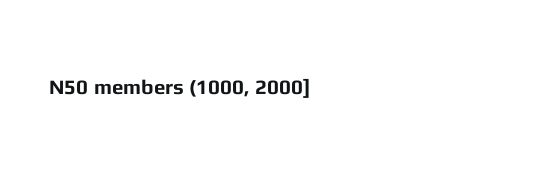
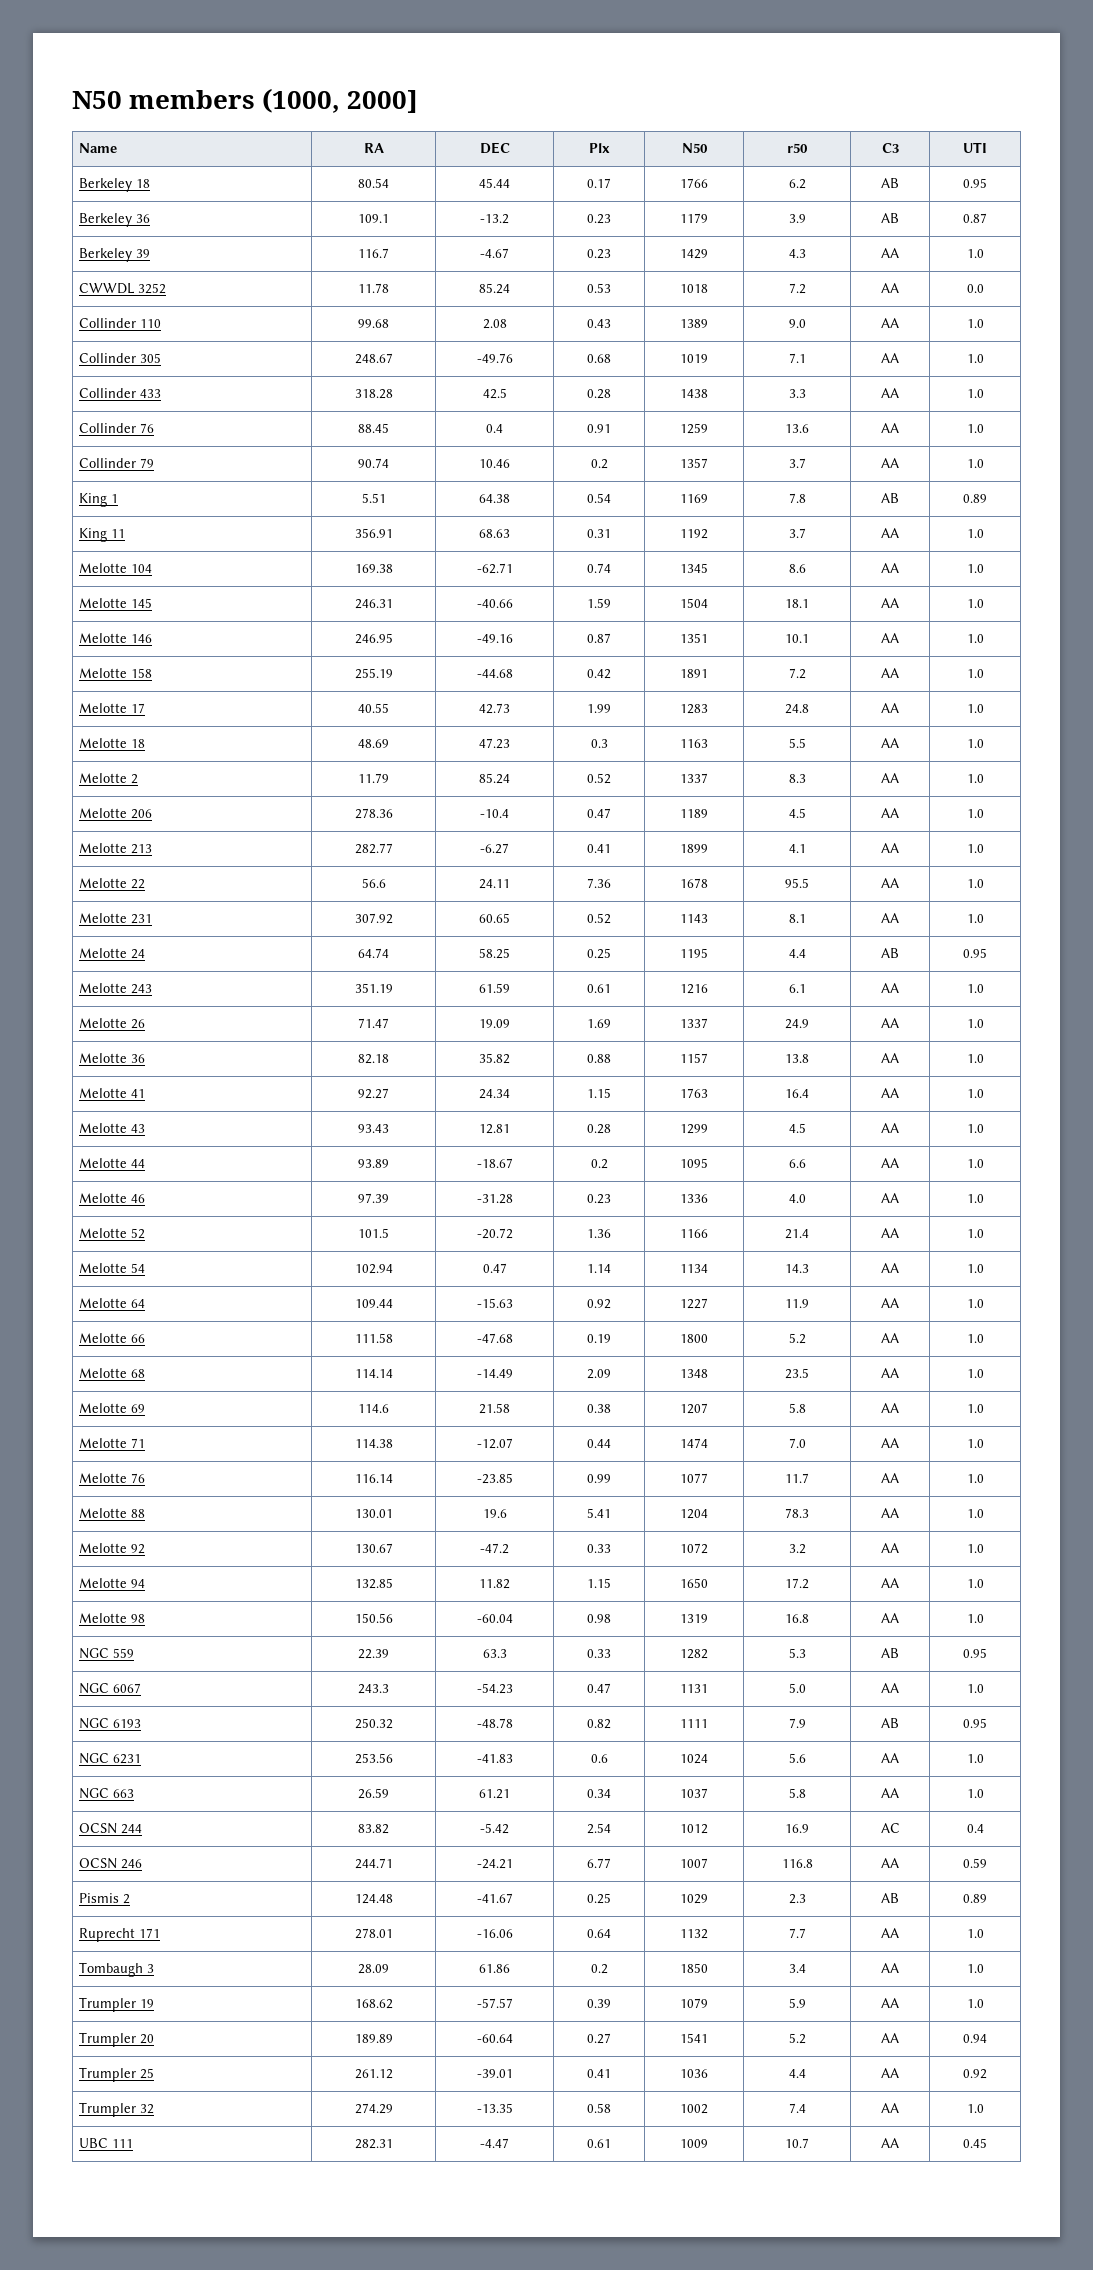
+ Name | RA | DEC | Plx | N50 | r50 | C3 | UTI
+ Berkeley 18 | 80.54 | 45.44 | 0.17 | 1766 | 6.2 | AB | 0.95
+ Berkeley 36 | 109.1 | -13.2 | 0.23 | 1179 | 3.9 | AB | 0.87
+ Berkeley 39 | 116.7 | -4.67 | 0.23 | 1429 | 4.3 | AA | 1.0
+ CWWDL 3252 | 11.78 | 85.24 | 0.53 | 1018 | 7.2 | AA | 0.0
+ Collinder 110 | 99.68 | 2.08 | 0.43 | 1389 | 9.0 | AA | 1.0
+ Collinder 305 | 248.67 | -49.76 | 0.68 | 1019 | 7.1 | AA | 1.0
+ Collinder 433 | 318.28 | 42.5 | 0.28 | 1438 | 3.3 | AA | 1.0
+ Collinder 76 | 88.45 | 0.4 | 0.91 | 1259 | 13.6 | AA | 1.0
+ Collinder 79 | 90.74 | 10.46 | 0.2 | 1357 | 3.7 | AA | 1.0
+ King 1 | 5.51 | 64.38 | 0.54 | 1169 | 7.8 | AB | 0.89
+ King 11 | 356.91 | 68.63 | 0.31 | 1192 | 3.7 | AA | 1.0
+ Melotte 104 | 169.38 | -62.71 | 0.74 | 1345 | 8.6 | AA | 1.0
+ Melotte 145 | 246.31 | -40.66 | 1.59 | 1504 | 18.1 | AA | 1.0
+ Melotte 146 | 246.95 | -49.16 | 0.87 | 1351 | 10.1 | AA | 1.0
+ Melotte 158 | 255.19 | -44.68 | 0.42 | 1891 | 7.2 | AA | 1.0
+ Melotte 17 | 40.55 | 42.73 | 1.99 | 1283 | 24.8 | AA | 1.0
+ Melotte 18 | 48.69 | 47.23 | 0.3 | 1163 | 5.5 | AA | 1.0
+ Melotte 2 | 11.79 | 85.24 | 0.52 | 1337 | 8.3 | AA | 1.0
+ Melotte 206 | 278.36 | -10.4 | 0.47 | 1189 | 4.5 | AA | 1.0
+ Melotte 213 | 282.77 | -6.27 | 0.41 | 1899 | 4.1 | AA | 1.0
+ Melotte 22 | 56.6 | 24.11 | 7.36 | 1678 | 95.5 | AA | 1.0
+ Melotte 231 | 307.92 | 60.65 | 0.52 | 1143 | 8.1 | AA | 1.0
+ Melotte 24 | 64.74 | 58.25 | 0.25 | 1195 | 4.4 | AB | 0.95
+ Melotte 243 | 351.19 | 61.59 | 0.61 | 1216 | 6.1 | AA | 1.0
+ Melotte 26 | 71.47 | 19.09 | 1.69 | 1337 | 24.9 | AA | 1.0
+ Melotte 36 | 82.18 | 35.82 | 0.88 | 1157 | 13.8 | AA | 1.0
+ Melotte 41 | 92.27 | 24.34 | 1.15 | 1763 | 16.4 | AA | 1.0
+ Melotte 43 | 93.43 | 12.81 | 0.28 | 1299 | 4.5 | AA | 1.0
+ Melotte 44 | 93.89 | -18.67 | 0.2 | 1095 | 6.6 | AA | 1.0
+ Melotte 46 | 97.39 | -31.28 | 0.23 | 1336 | 4.0 | AA | 1.0
+ Melotte 52 | 101.5 | -20.72 | 1.36 | 1166 | 21.4 | AA | 1.0
+ Melotte 54 | 102.94 | 0.47 | 1.14 | 1134 | 14.3 | AA | 1.0
+ Melotte 64 | 109.44 | -15.63 | 0.92 | 1227 | 11.9 | AA | 1.0
+ Melotte 66 | 111.58 | -47.68 | 0.19 | 1800 | 5.2 | AA | 1.0
+ Melotte 68 | 114.14 | -14.49 | 2.09 | 1348 | 23.5 | AA | 1.0
+ Melotte 69 | 114.6 | 21.58 | 0.38 | 1207 | 5.8 | AA | 1.0
+ Melotte 71 | 114.38 | -12.07 | 0.44 | 1474 | 7.0 | AA | 1.0
+ Melotte 76 | 116.14 | -23.85 | 0.99 | 1077 | 11.7 | AA | 1.0
+ Melotte 88 | 130.01 | 19.6 | 5.41 | 1204 | 78.3 | AA | 1.0
+ Melotte 92 | 130.67 | -47.2 | 0.33 | 1072 | 3.2 | AA | 1.0
+ Melotte 94 | 132.85 | 11.82 | 1.15 | 1650 | 17.2 | AA | 1.0
+ Melotte 98 | 150.56 | -60.04 | 0.98 | 1319 | 16.8 | AA | 1.0
+ NGC 559 | 22.39 | 63.3 | 0.33 | 1282 | 5.3 | AB | 0.95
+ NGC 6067 | 243.3 | -54.23 | 0.47 | 1131 | 5.0 | AA | 1.0
+ NGC 6193 | 250.32 | -48.78 | 0.82 | 1111 | 7.9 | AB | 0.95
+ NGC 6231 | 253.56 | -41.83 | 0.6 | 1024 | 5.6 | AA | 1.0
+ NGC 663 | 26.59 | 61.21 | 0.34 | 1037 | 5.8 | AA | 1.0
+ OCSN 244 | 83.82 | -5.42 | 2.54 | 1012 | 16.9 | AC | 0.4
+ OCSN 246 | 244.71 | -24.21 | 6.77 | 1007 | 116.8 | AA | 0.59
+ Pismis 2 | 124.48 | -41.67 | 0.25 | 1029 | 2.3 | AB | 0.89
+ Ruprecht 171 | 278.01 | -16.06 | 0.64 | 1132 | 7.7 | AA | 1.0
+ Tombaugh 3 | 28.09 | 61.86 | 0.2 | 1850 | 3.4 | AA | 1.0
+ Trumpler 19 | 168.62 | -57.57 | 0.39 | 1079 | 5.9 | AA | 1.0
+ Trumpler 20 | 189.89 | -60.64 | 0.27 | 1541 | 5.2 | AA | 0.94
+ Trumpler 25 | 261.12 | -39.01 | 0.41 | 1036 | 4.4 | AA | 0.92
+ Trumpler 32 | 274.29 | -13.35 | 0.58 | 1002 | 7.4 | AA | 1.0
+ UBC 111 | 282.31 | -4.47 | 0.61 | 1009 | 10.7 | AA | 0.45

